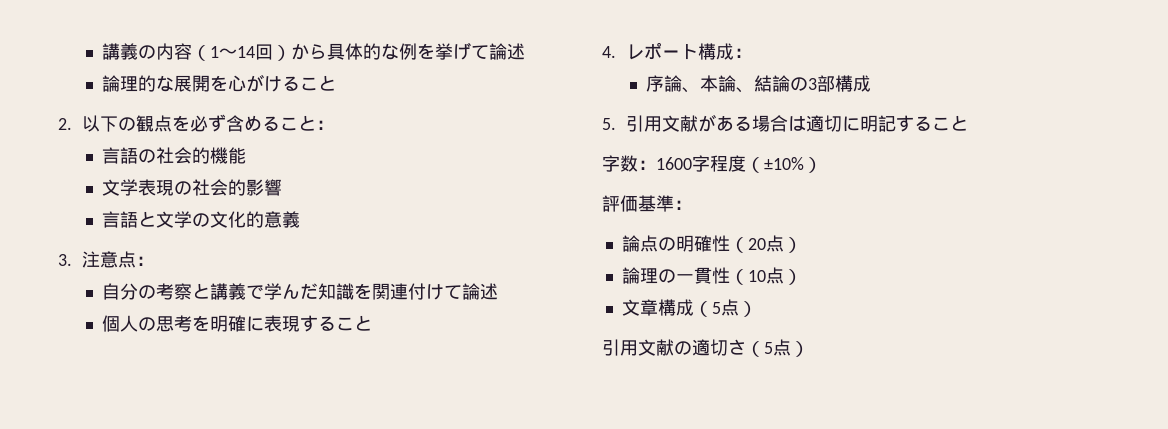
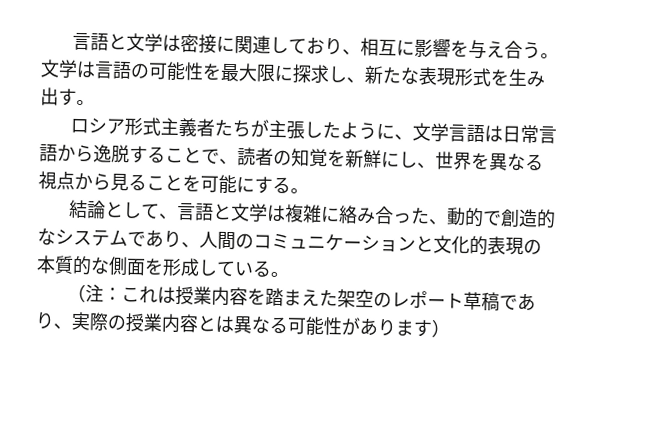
- 講義の内容（1〜14回）から具体的な例を挙げて論述
- 論理的な展開を心がけること
- 2.以下の観点を必ず含めること：
- 言語の社会的機能
- 文学表現の社会的影響
- 言語と文学の文化的意義
- 3.注意点：
- 自分の考察と講義で学んだ知識を関連付けて論述
- 個人の思考を明確に表現すること
- 4.レポート構成：
- 序論、本論、結論の3部構成
- 5.引用文献がある場合は適切に明記すること
- 字数：1600字程度（±10%）
- 評価基準：
- 論点の明確性（20点）
- 論理の一貫性（10点）
- 文章構成（5点）
- 引用文献の適切さ（5点）
+ 言語と文学は密接に関連しており、相互に影響を与え合う。文学は言語の可能性を最大限に探求し、新たな表現形式を生み出す。
+ ロシア形式主義者たちが主張したように、文学言語は日常言語から逸脱することで、読者の知覚を新鮮にし、世界を異なる視点から見ることを可能にする。
+ 結論として、言語と文学は複雑に絡み合った、動的で創造的なシステムであり、人間のコミュニケーションと文化的表現の本質的な側面を形成している。
+ （注：これは授業内容を踏まえた架空のレポート草稿であり、実際の授業内容とは異なる可能性があります）

